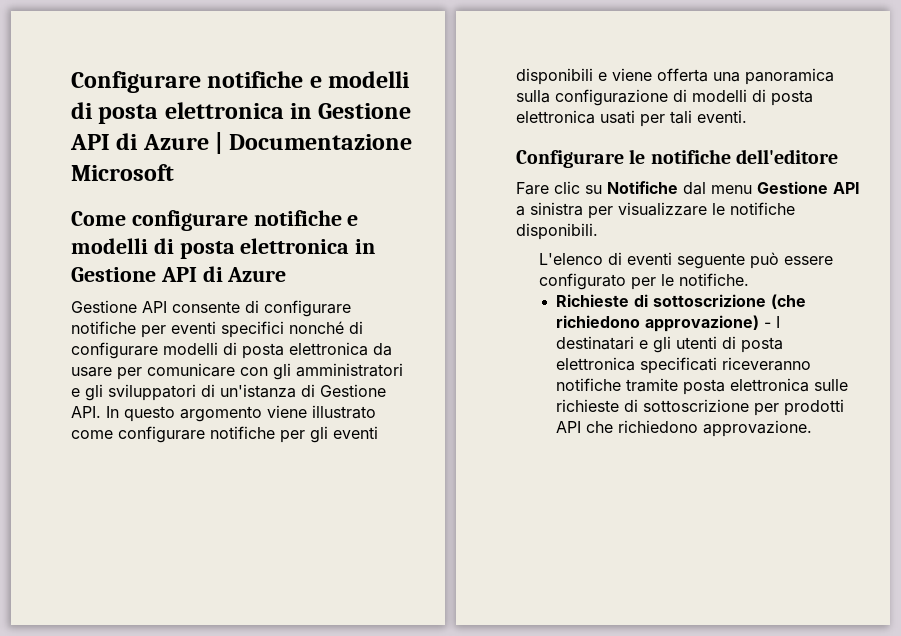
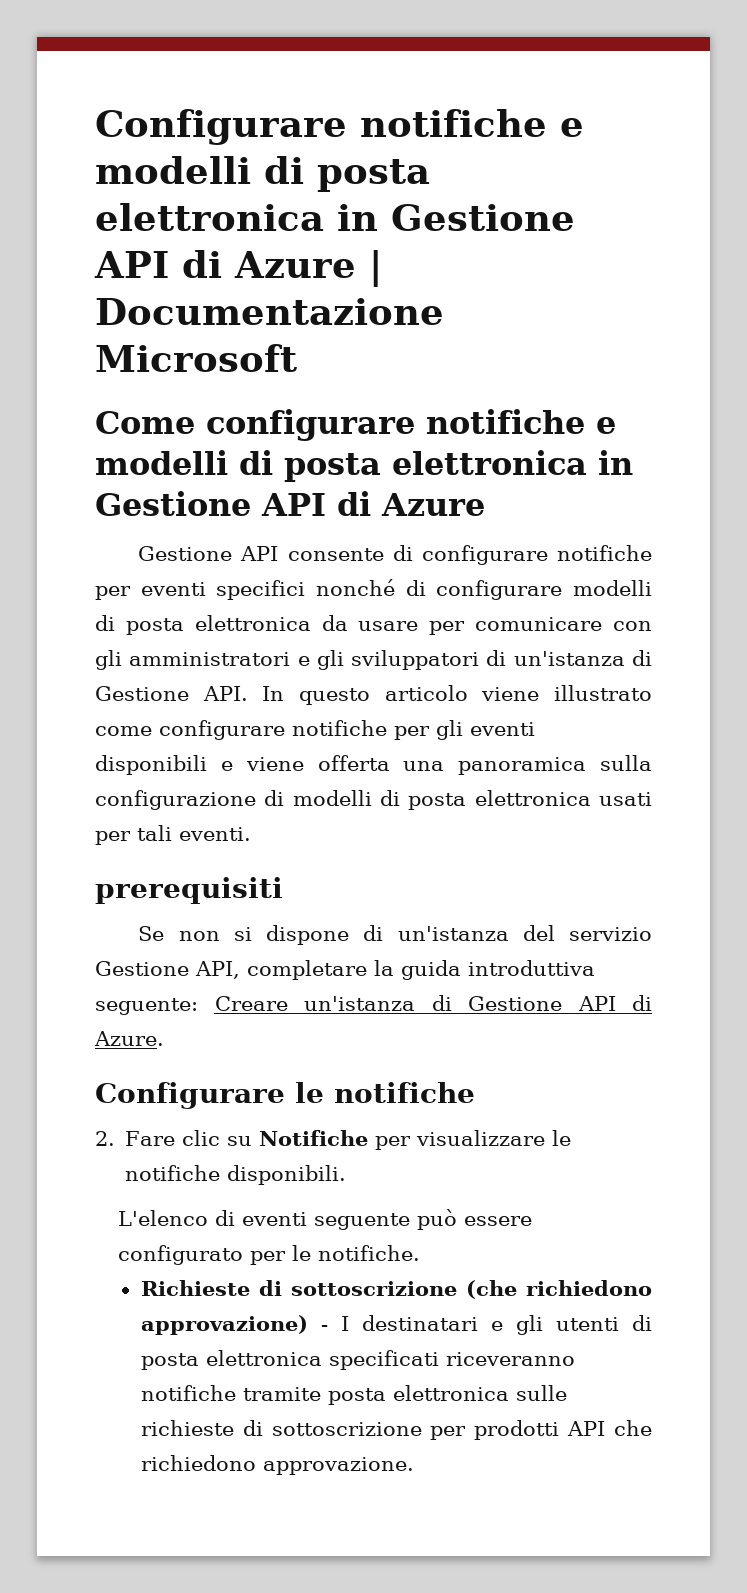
- Gestione API consente di configurare notifiche per eventi specifici nonché di configurare modelli di posta elettronica da usare per comunicare con gli amministratori e gli sviluppatori di un'istanza di Gestione API. In questo argomento viene illustrato come configurare notifiche per gli eventi disponibili e viene offerta una panoramica sulla configurazione di modelli di posta elettronica usati per tali eventi.
+ Gestione API consente di configurare notifiche per eventi specifici nonché di configurare modelli di posta elettronica da usare per comunicare con gli amministratori e gli sviluppatori di un'istanza di Gestione API. In questo articolo viene illustrato come configurare notifiche per gli eventi disponibili e viene offerta una panoramica sulla configurazione di modelli di posta elettronica usati per tali eventi.
+ prerequisiti
+ Se non si dispone di un'istanza del servizio Gestione API, completare la guida introduttiva seguente: Creare un'istanza di Gestione API di Azure.
- Configurare le notifiche dell'editore
- Fare clic su Notifiche dal menu Gestione API a sinistra per visualizzare le notifiche disponibili.
+ Configurare le notifiche
+ 2. Fare clic su Notifiche per visualizzare le notifiche disponibili.

